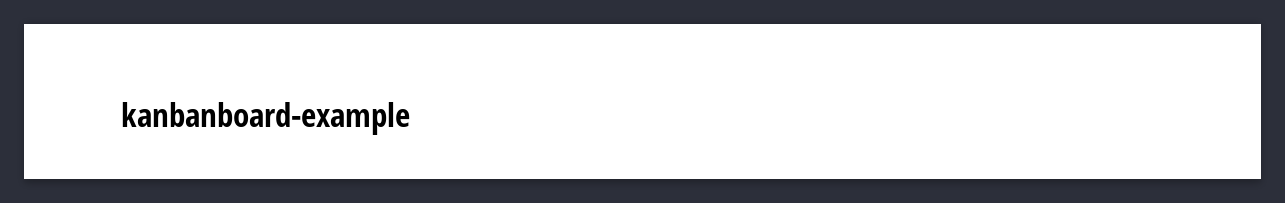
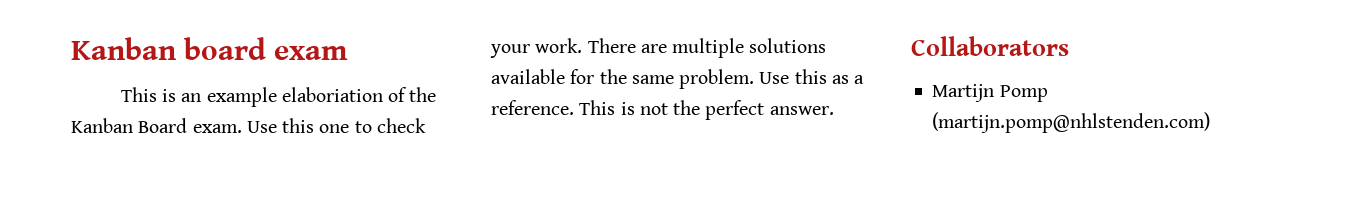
- kanbanboard-example
+ Kanban board exam
+ This is an example elaboriation of the Kanban Board exam. Use this one to check your work. There are multiple solutions available for the same problem. Use this as a reference. This is not the perfect answer.
+ Collaborators
+ Martijn Pomp (martijn.pomp@nhlstenden.com)

